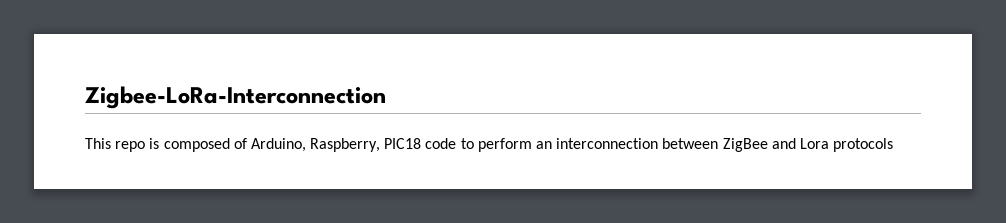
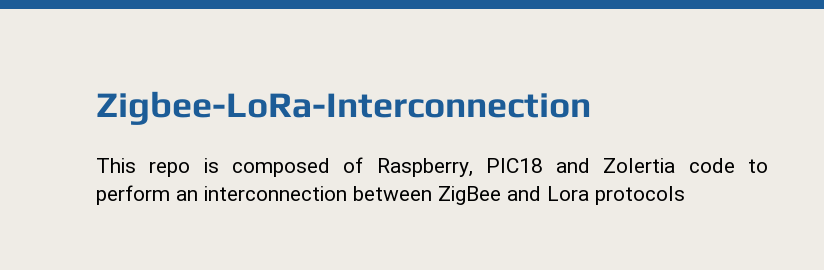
- This repo is composed of Arduino, Raspberry, PIC18 code to perform an interconnection between ZigBee and Lora protocols
+ This repo is composed of Raspberry, PIC18 and Zolertia code to perform an interconnection between ZigBee and Lora protocols

